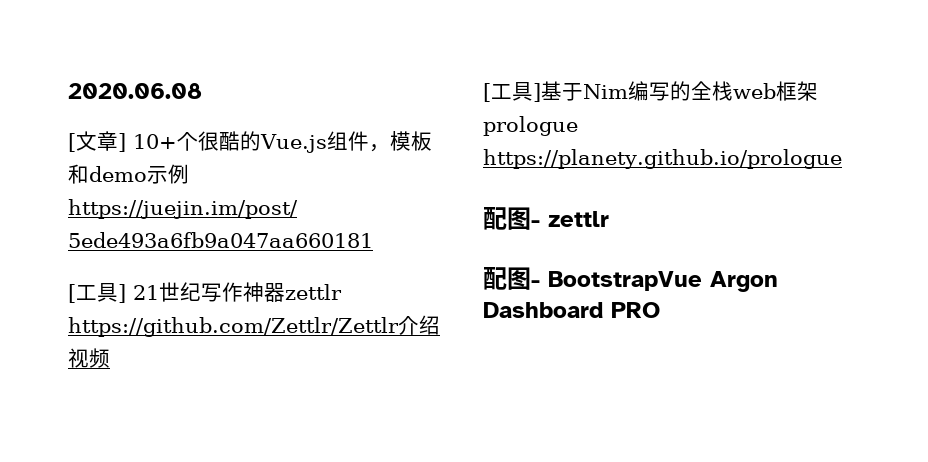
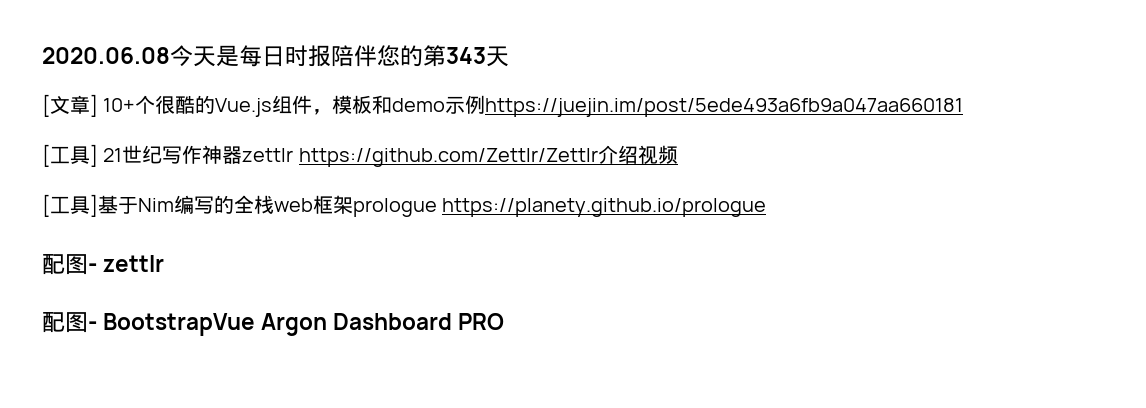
- 2020.06.08
+ 2020.06.08今天是每日时报陪伴您的第343天

